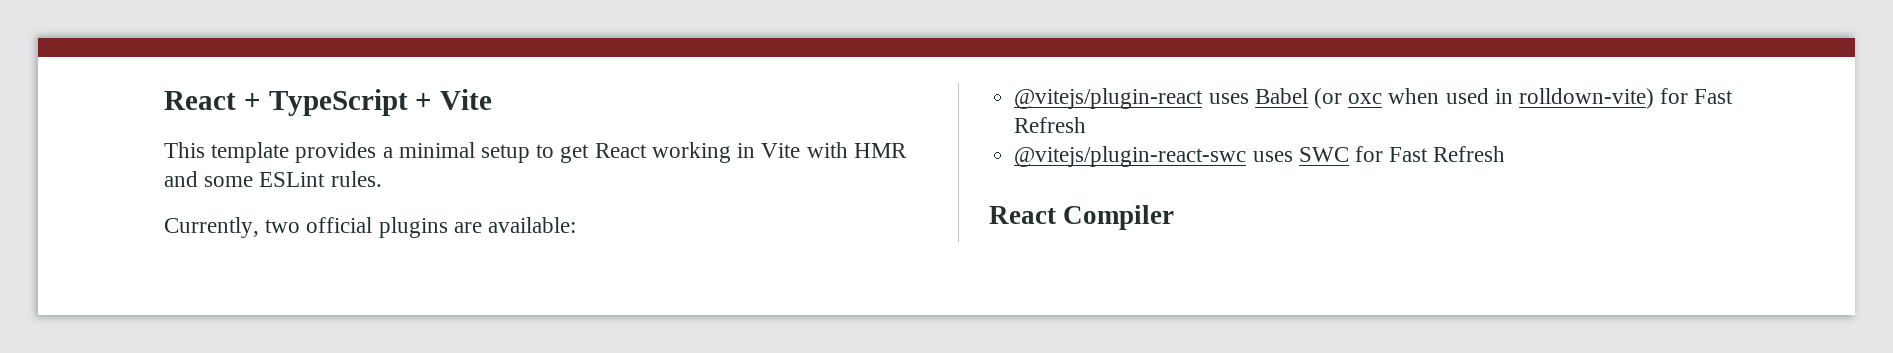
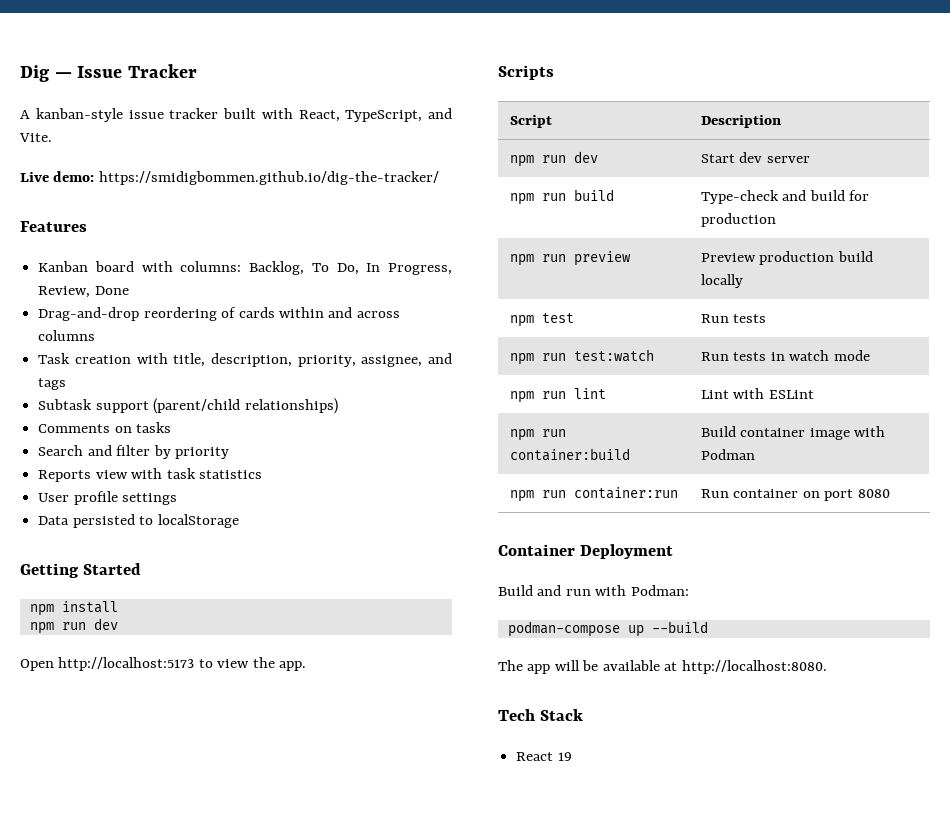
- React + TypeScript + Vite
- This template provides a minimal setup to get React working in Vite with HMR and some ESLint rules.
- Currently, two official plugins are available:
- @vitejs/plugin-react uses Babel (or oxc when used in rolldown-vite) for Fast Refresh
- @vitejs/plugin-react-swc uses SWC for Fast Refresh
- React Compiler
+ Dig — Issue Tracker
+ A kanban-style issue tracker built with React, TypeScript, and Vite.
+ Live demo: https://smidigbommen.github.io/dig-the-tracker/
+ Features
+ Kanban board with columns: Backlog, To Do, In Progress, Review, Done
+ Drag-and-drop reordering of cards within and across columns
+ Task creation with title, description, priority, assignee, and tags
+ Subtask support (parent/child relationships)
+ Comments on tasks
+ Search and filter by priority
+ Reports view with task statistics
+ User profile settings
+ Data persisted to localStorage
+ Getting Started
+ npm install
+ npm run dev
+ Open http://localhost:5173 to view the app.
+ Scripts
+ Script | Description
+ npm run dev | Start dev server
+ npm run build | Type-check and build for production
+ npm run preview | Preview production build locally
+ npm test | Run tests
+ npm run test:watch | Run tests in watch mode
+ npm run lint | Lint with ESLint
+ npm run container:build | Build container image with Podman
+ npm run container:run | Run container on port 8080
+ Container Deployment
+ Build and run with Podman:
+ podman-compose up --build
+ The app will be available at http://localhost:8080.
+ Tech Stack
+ React 19

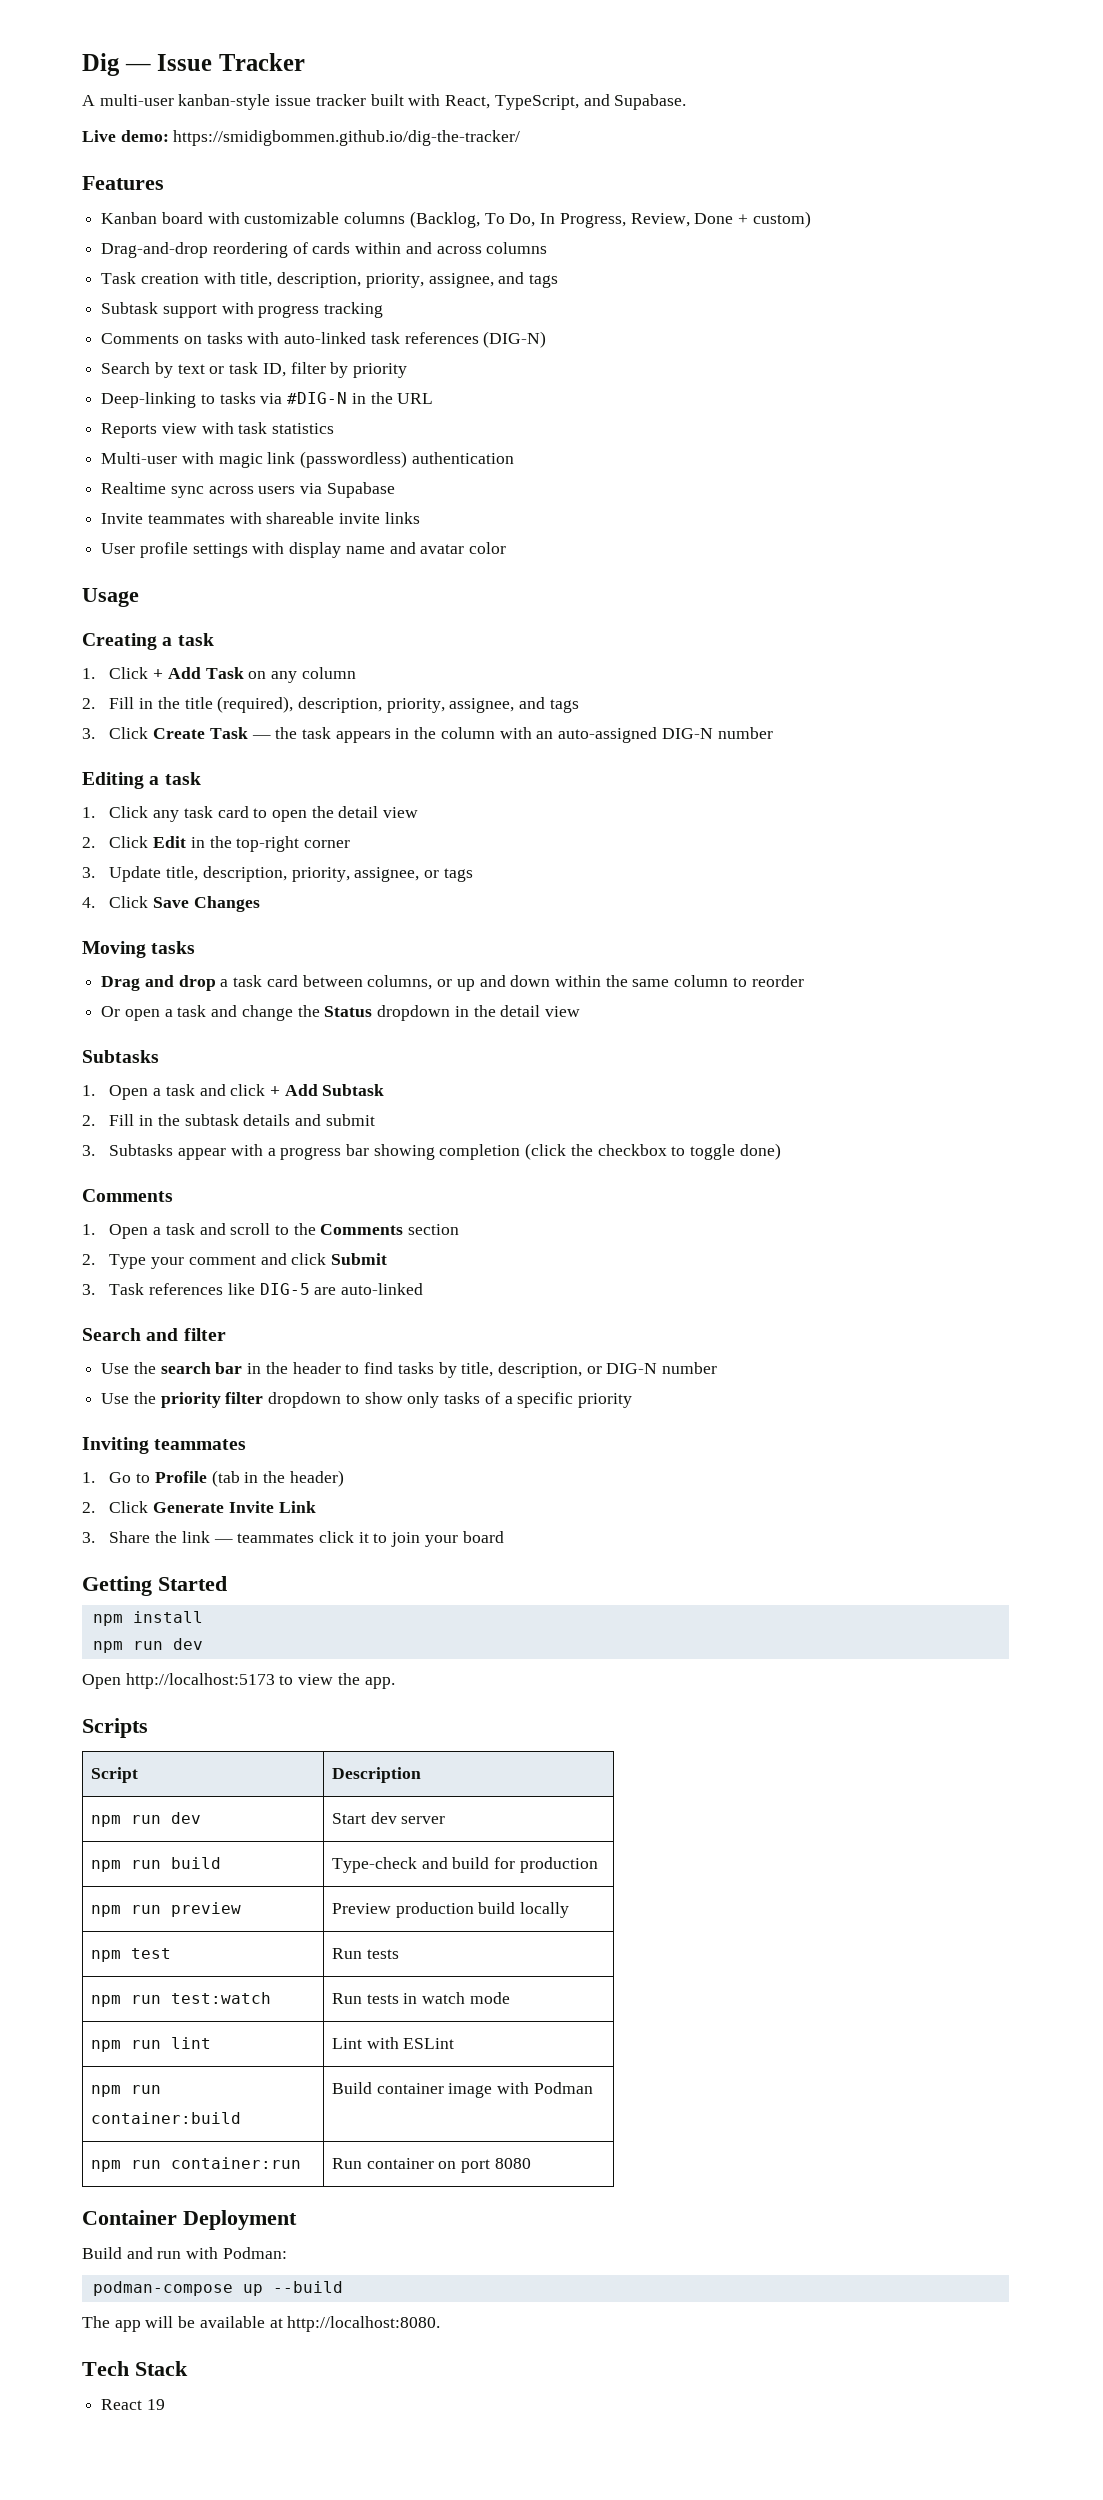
- A kanban-style issue tracker built with React, TypeScript, and Vite.
+ A multi-user kanban-style issue tracker built with React, TypeScript, and Supabase.
- Kanban board with columns: Backlog, To Do, In Progress, Review, Done
+ Kanban board with customizable columns (Backlog, To Do, In Progress, Review, Done + custom)
- Subtask support (parent/child relationships)
+ Subtask support with progress tracking
- Comments on tasks
- Search and filter by priority
+ Comments on tasks with auto-linked task references (DIG-N)
+ Search by text or task ID, filter by priority
+ Deep-linking to tasks via #DIG-N in the URL
- User profile settings
- Data persisted to localStorage
+ Multi-user with magic link (passwordless) authentication
+ Realtime sync across users via Supabase
+ Invite teammates with shareable invite links
+ User profile settings with display name and avatar color
+ Usage
+ Creating a task
+ 1. Click + Add Task on any column
+ 2. Fill in the title (required), description, priority, assignee, and tags
+ 3. Click Create Task — the task appears in the column with an auto-assigned DIG-N number
+ Editing a task
+ 1. Click any task card to open the detail view
+ 2. Click Edit in the top-right corner
+ 3. Update title, description, priority, assignee, or tags
+ 4. Click Save Changes
+ Moving tasks
+ Drag and drop a task card between columns, or up and down within the same column to reorder
+ Or open a task and change the Status dropdown in the detail view
+ Subtasks
+ 1. Open a task and click + Add Subtask
+ 2. Fill in the subtask details and submit
+ 3. Subtasks appear with a progress bar showing completion (click the checkbox to toggle done)
+ Comments
+ 1. Open a task and scroll to the Comments section
+ 2. Type your comment and click Submit
+ 3. Task references like DIG-5 are auto-linked
+ Search and filter
+ Use the search bar in the header to find tasks by title, description, or DIG-N number
+ Use the priority filter dropdown to show only tasks of a specific priority
+ Inviting teammates
+ 1. Go to Profile (tab in the header)
+ 2. Click Generate Invite Link
+ 3. Share the link — teammates click it to join your board

